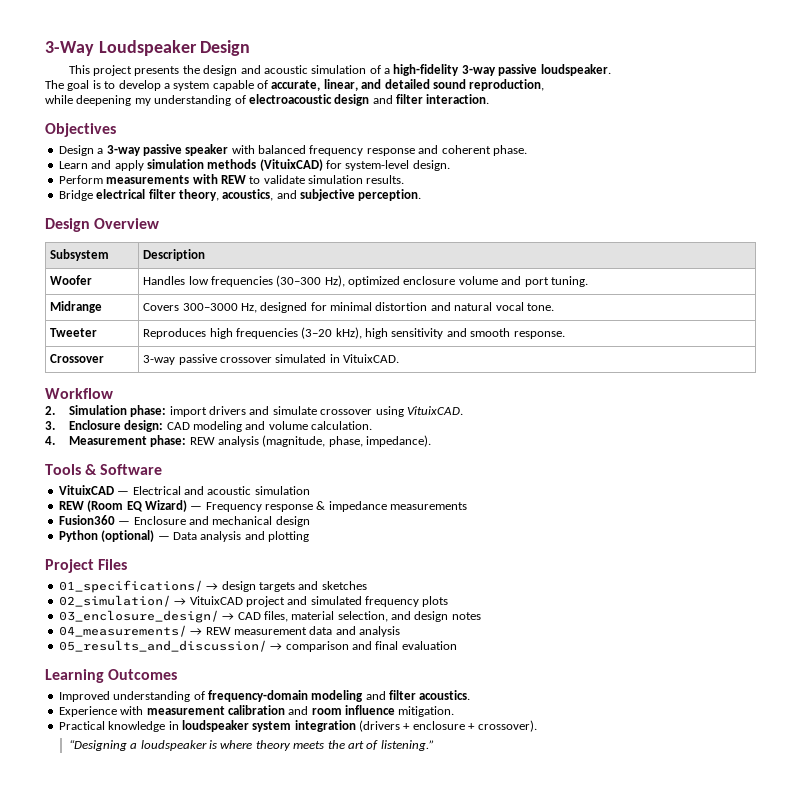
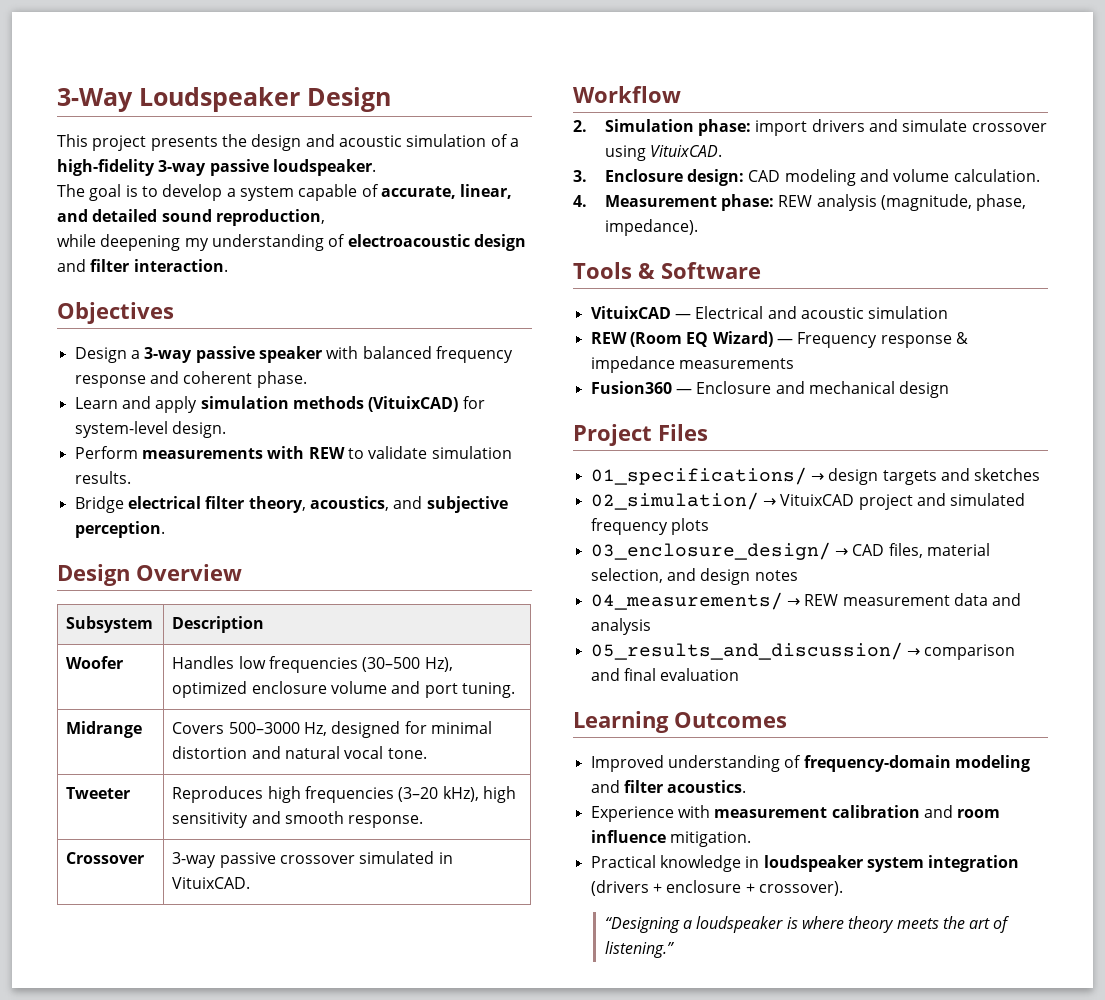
- Woofer | Handles low frequencies (30–300 Hz), optimized enclosure volume and port tuning.
+ Woofer | Handles low frequencies (30–500 Hz), optimized enclosure volume and port tuning.
- Midrange | Covers 300–3000 Hz, designed for minimal distortion and natural vocal tone.
+ Midrange | Covers 500–3000 Hz, designed for minimal distortion and natural vocal tone.
- Python (optional) — Data analysis and plotting

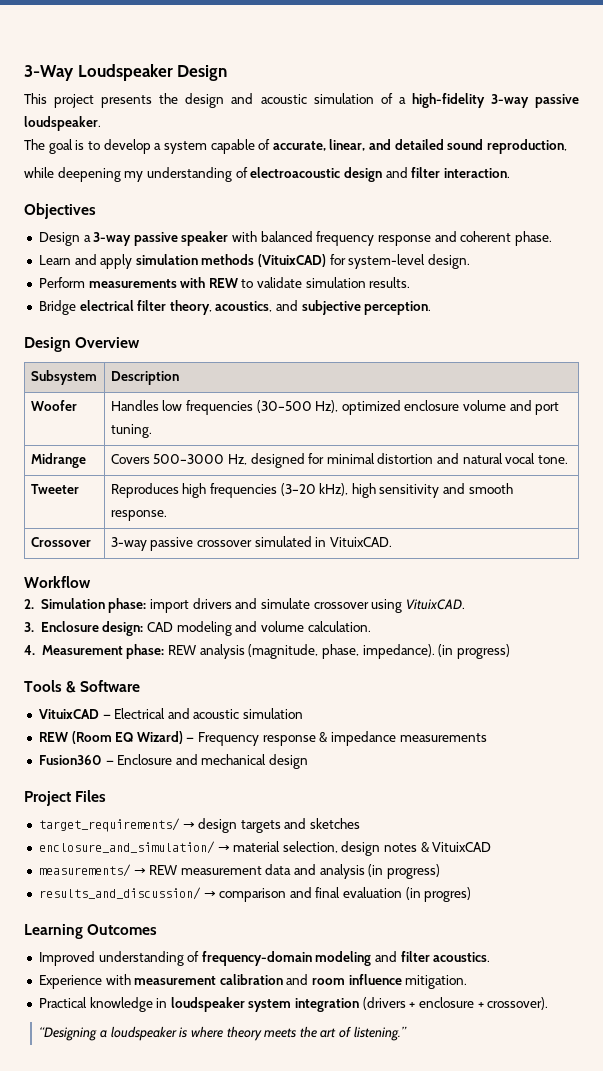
- 4. Measurement phase: REW analysis (magnitude, phase, impedance).
+ 4. Measurement phase: REW analysis (magnitude, phase, impedance). (in progress)
- 01_specifications/ → design targets and sketches
+ target_requirements/ → design targets and sketches
- 02_simulation/ → VituixCAD project and simulated frequency plots
- 03_enclosure_design/ → CAD files, material selection, and design notes
- 04_measurements/ → REW measurement data and analysis
- 05_results_and_discussion/ → comparison and final evaluation
+ enclosure_and_simulation/ → material selection, design notes & VituixCAD
+ measurements/ → REW measurement data and analysis (in progress)
+ results_and_discussion/ → comparison and final evaluation (in progres)

